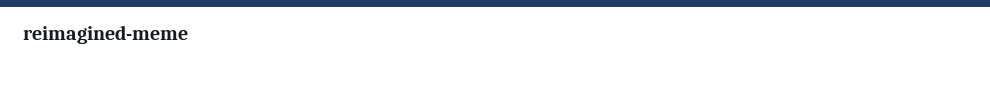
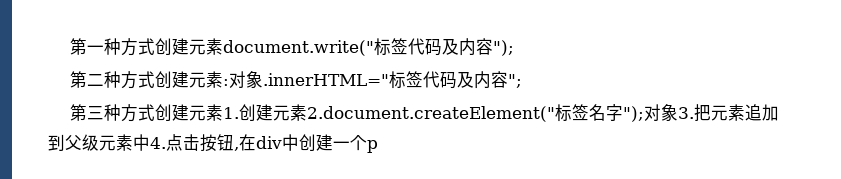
- reimagined-meme
+ 第一种方式创建元素document.write("标签代码及内容");
+ 第二种方式创建元素:对象.innerHTML="标签代码及内容";
+ 第三种方式创建元素1.创建元素2.document.createElement("标签名字");对象3.把元素追加到父级元素中4.点击按钮,在div中创建一个p

